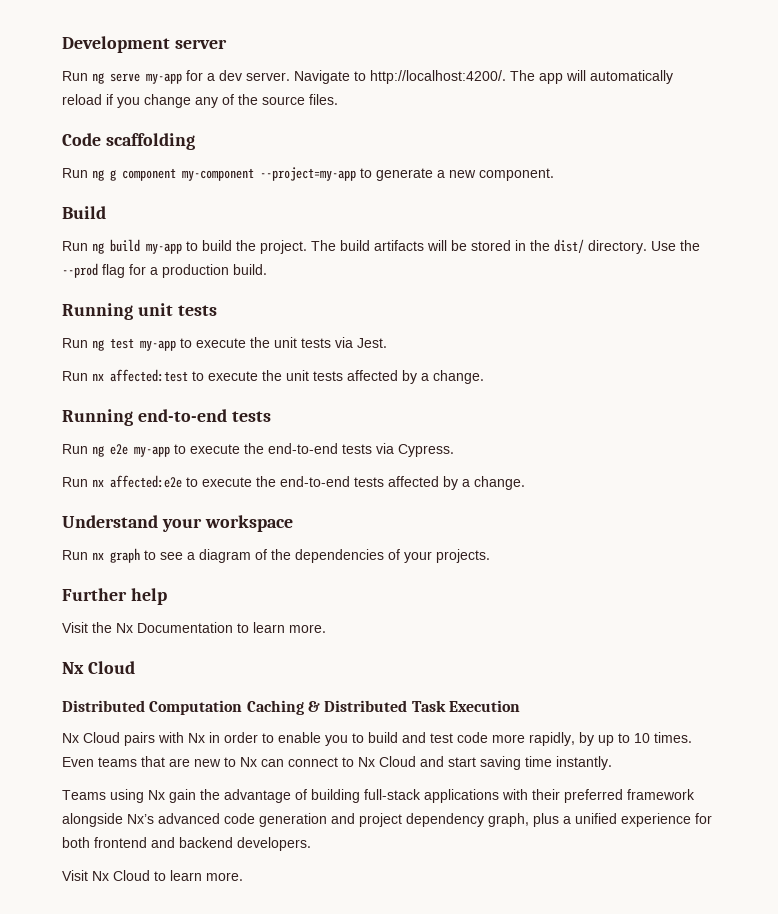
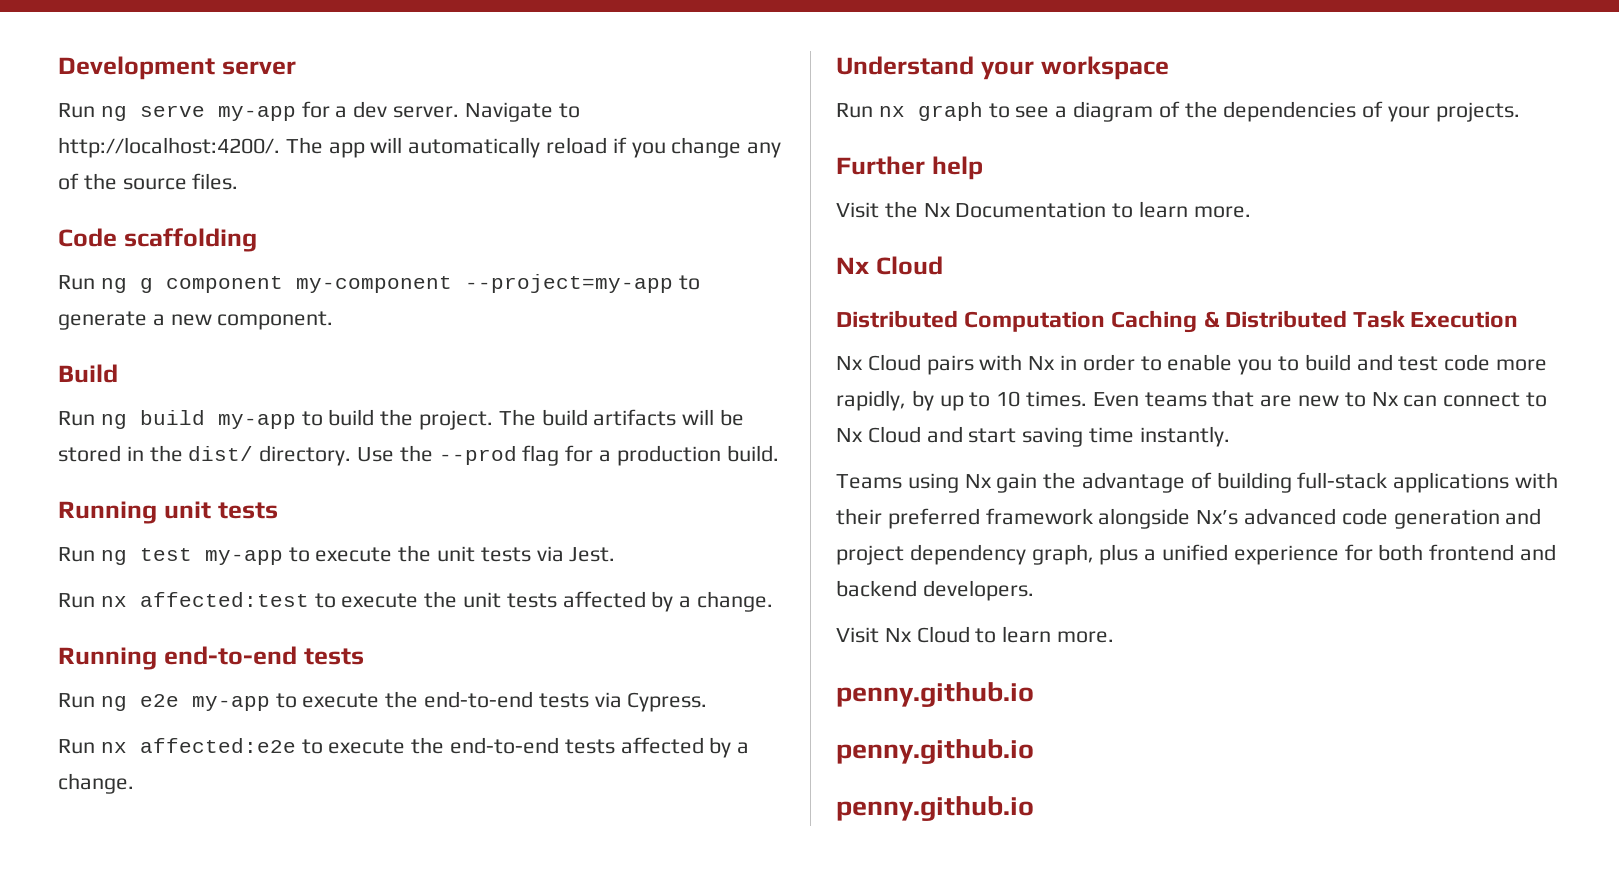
  Visit Nx Cloud to learn more.
+ penny.github.io
+ penny.github.io
+ penny.github.io

